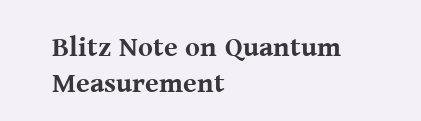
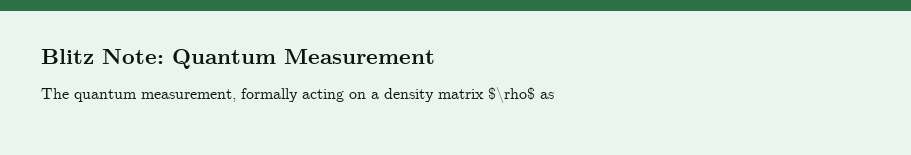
- Blitz Note on Quantum Measurement
+ Blitz Note: Quantum Measurement
+ The quantum measurement, formally acting on a density matrix $\rho$ as

